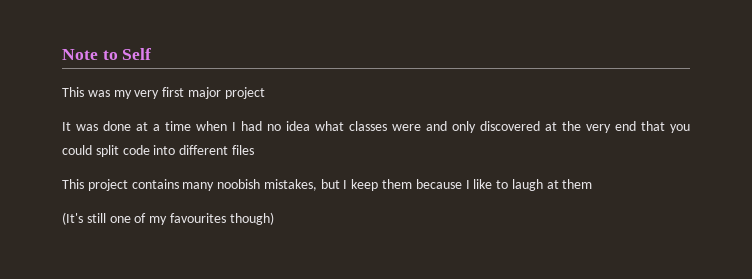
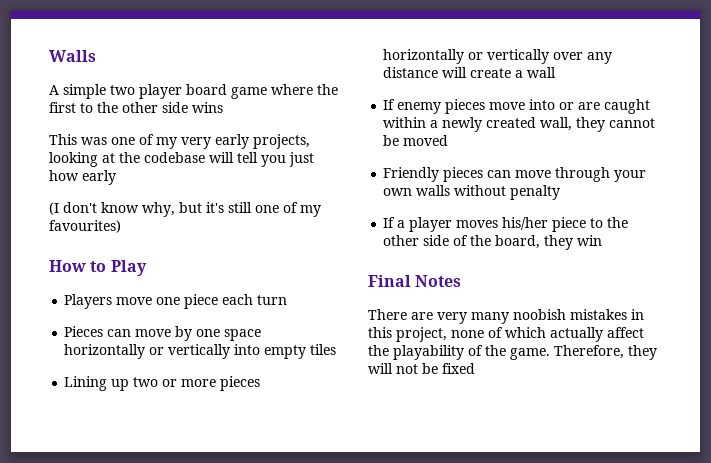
- Note to Self
- This was my very first major project
- It was done at a time when I had no idea what classes were and only discovered at the very end that you could split code into different files
- This project contains many noobish mistakes, but I keep them because I like to laugh at them
- (It's still one of my favourites though)
+ Walls
+ A simple two player board game where the first to the other side wins
+ This was one of my very early projects, looking at the codebase will tell you just how early
+ (I don't know why, but it's still one of my favourites)
+ How to Play
+ Players move one piece each turn
+ Pieces can move by one space horizontally or vertically into empty tiles
+ Lining up two or more pieces horizontally or vertically over any distance will create a wall
+ If enemy pieces move into or are caught within a newly created wall, they cannot be moved
+ Friendly pieces can move through your own walls without penalty
+ If a player moves his/her piece to the other side of the board, they win
+ Final Notes
+ There are very many noobish mistakes in this project, none of which actually affect the playability of the game. Therefore, they will not be fixed

